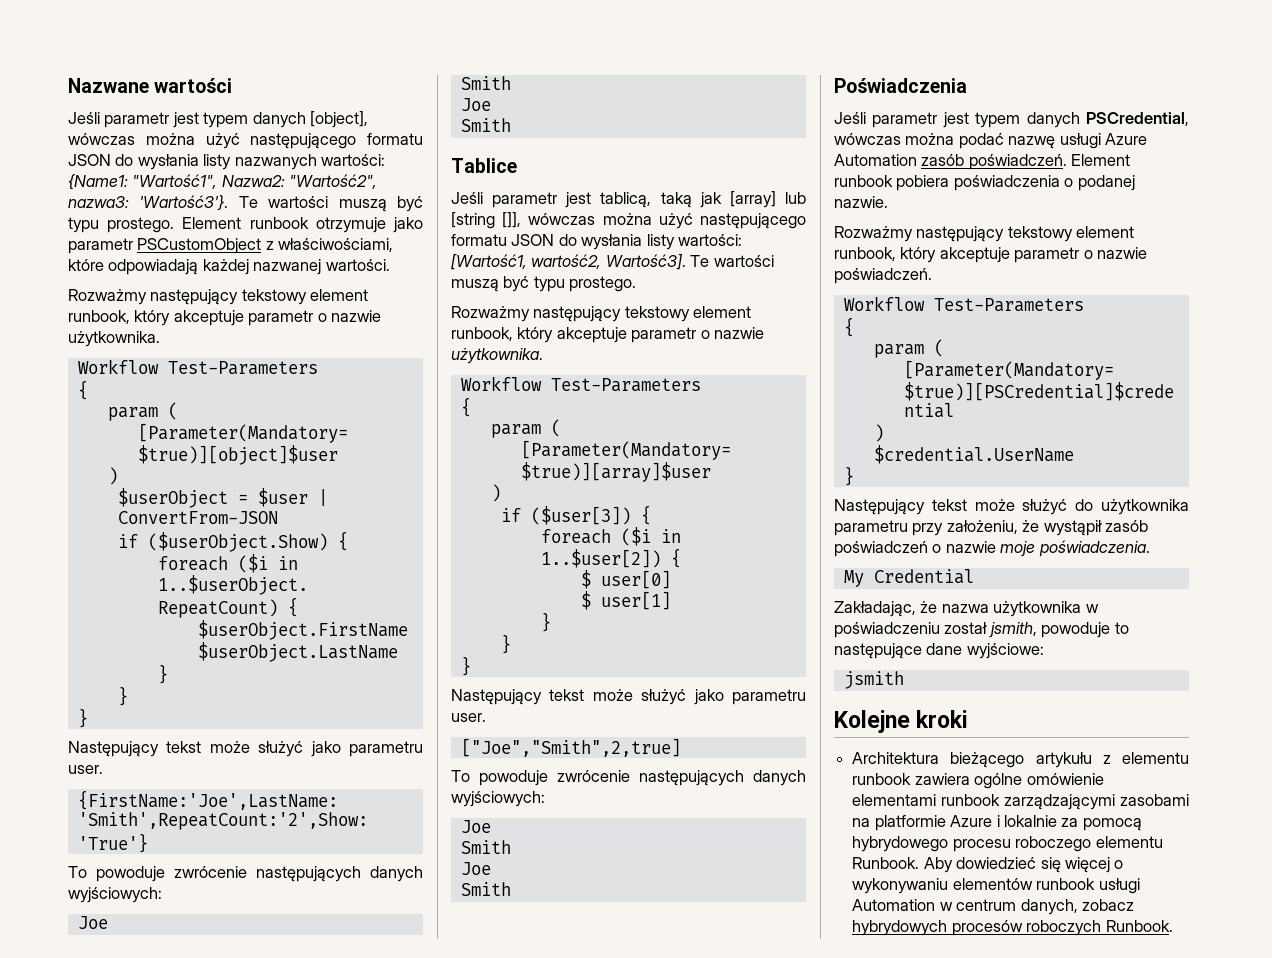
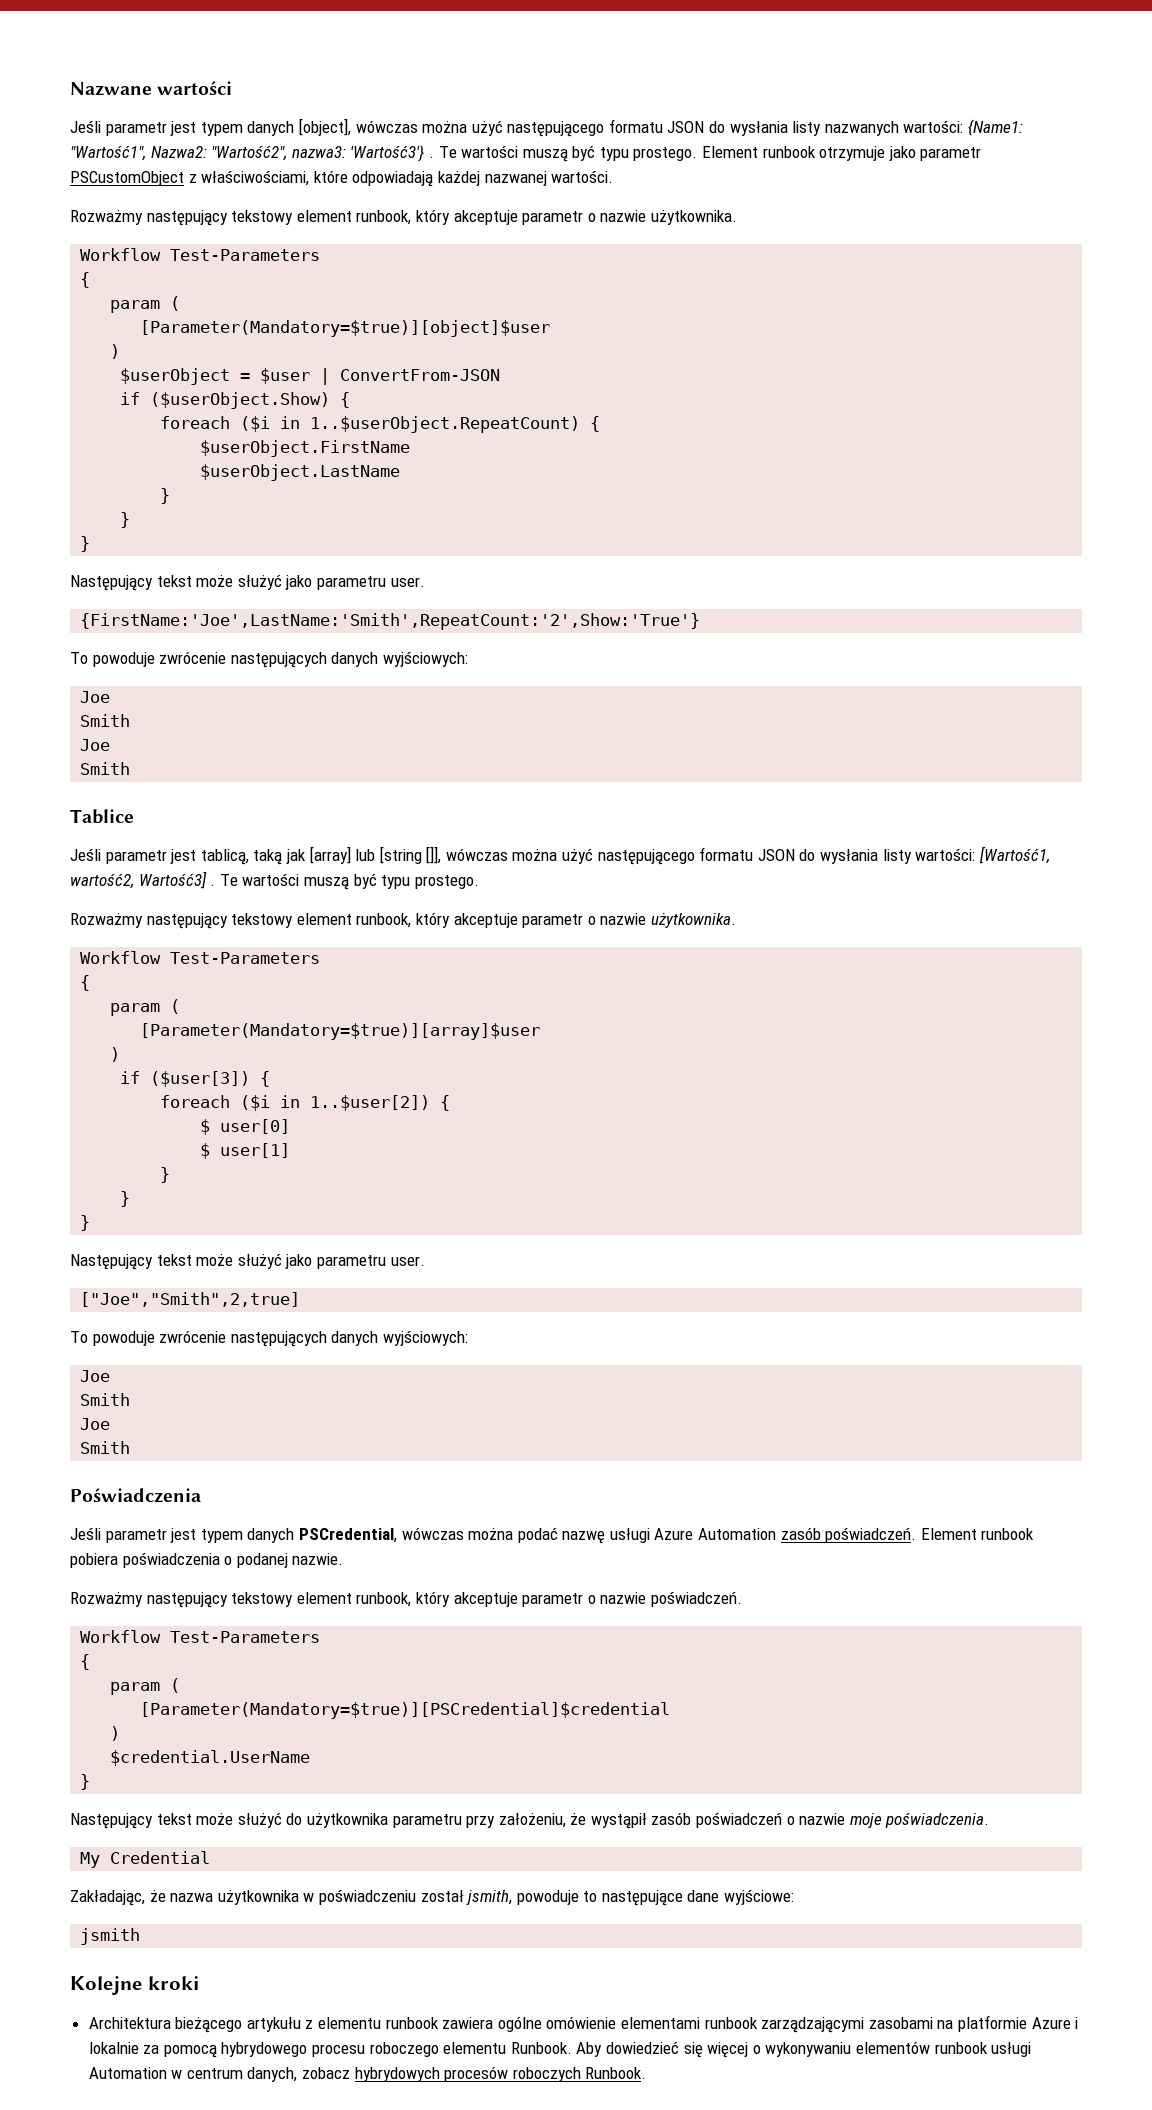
- Jeśli parametr jest typem danych [object], wówczas można użyć następującego formatu JSON do wysłania listy nazwanych wartości: {Name1: "Wartość1", Nazwa2: "Wartość2", nazwa3: 'Wartość3'}.
+ Jeśli parametr jest typem danych [object], wówczas można użyć następującego formatu JSON do wysłania listy nazwanych wartości: {Name1: "Wartość1", Nazwa2: "Wartość2", nazwa3: 'Wartość3'} .
- Jeśli parametr jest tablicą, taką jak [array] lub [string []], wówczas można użyć następującego formatu JSON do wysłania listy wartości: [Wartość1, wartość2, Wartość3].
+ Jeśli parametr jest tablicą, taką jak [array] lub [string []], wówczas można użyć następującego formatu JSON do wysłania listy wartości: [Wartość1, wartość2, Wartość3] .

